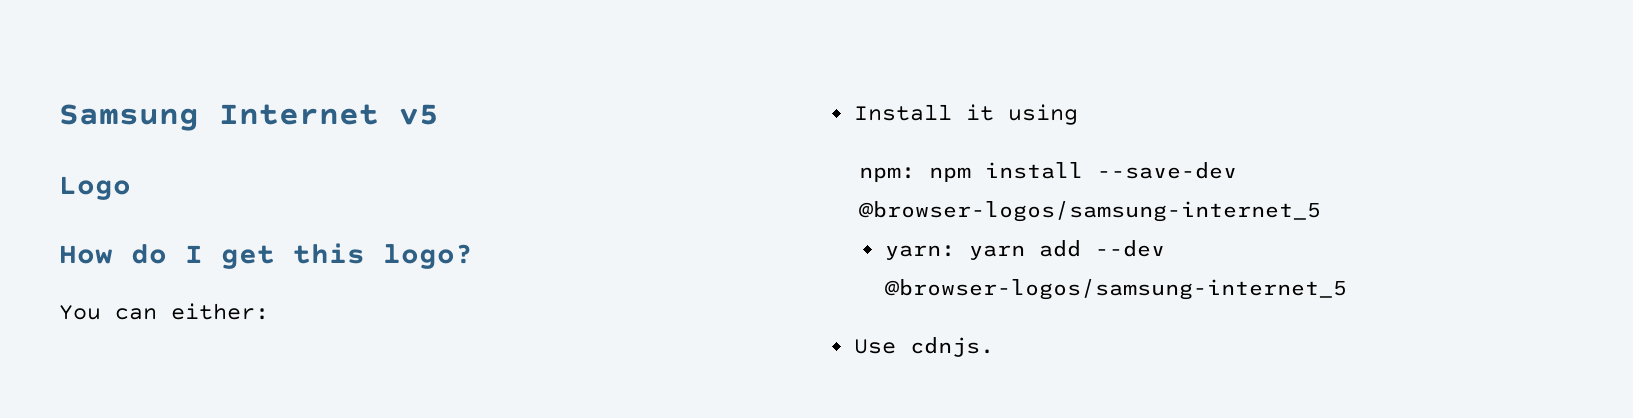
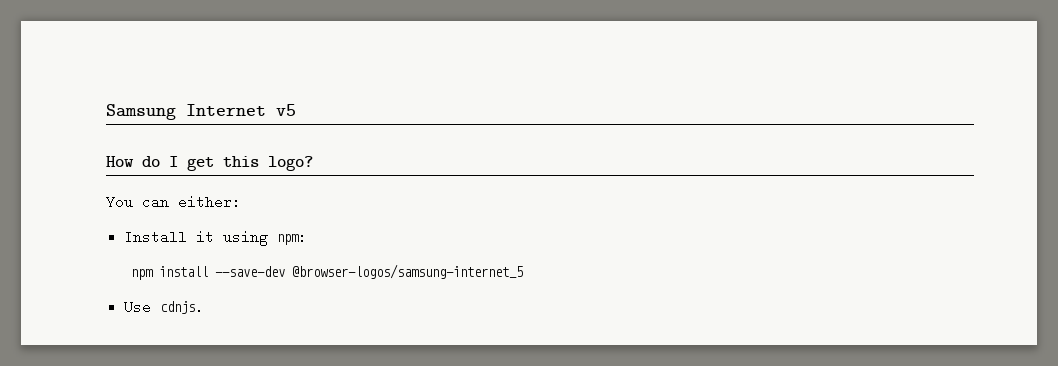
- Logo
- Install it using
- npm: npm install --save-dev @browser-logos/samsung-internet_5
+ Install it using npm:
+ npm install --save-dev @browser-logos/samsung-internet_5
- yarn: yarn add --dev @browser-logos/samsung-internet_5

